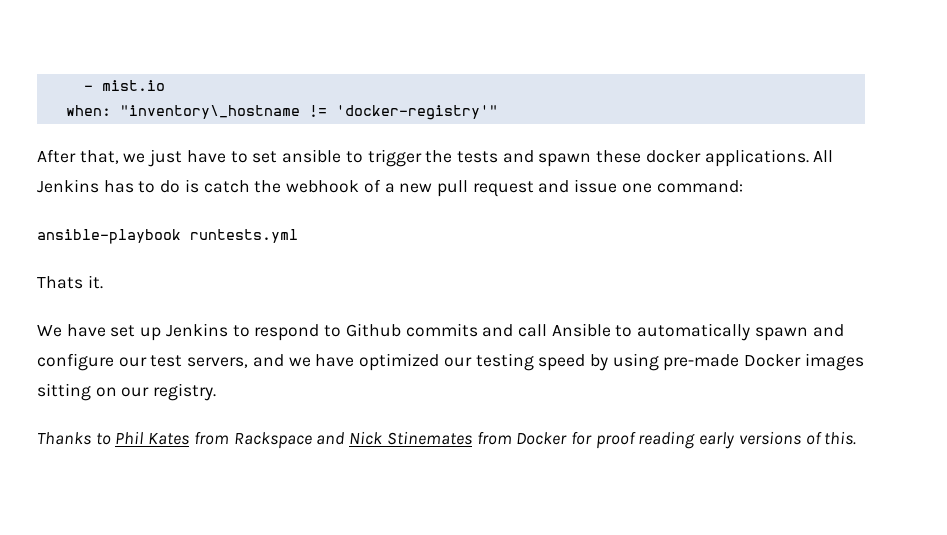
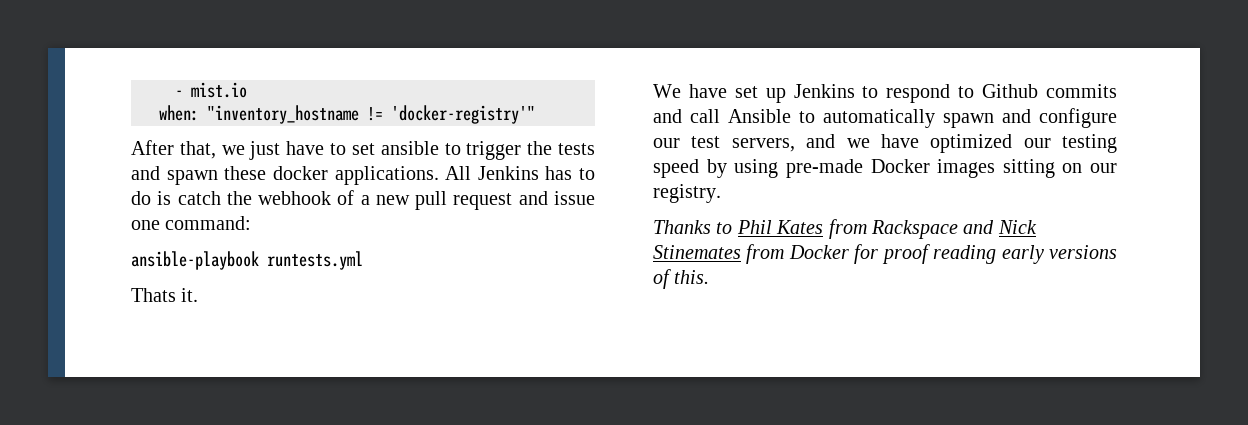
- when: "inventory\_hostname != 'docker-registry'"
+ when: "inventory_hostname != 'docker-registry'"

